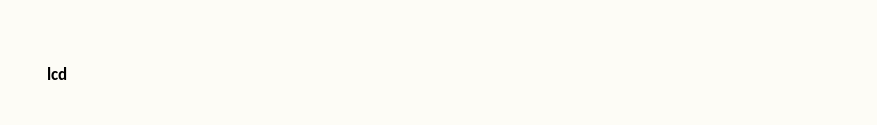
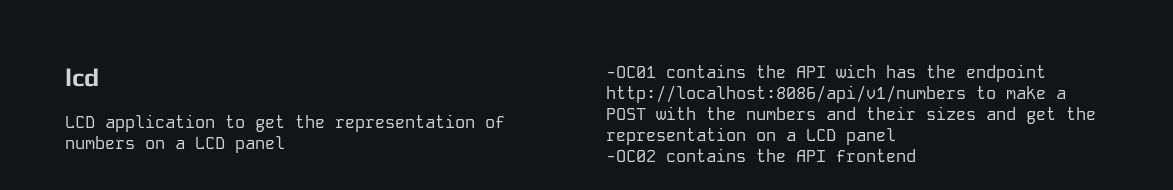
+ LCD application to get the representation of numbers on a LCD panel
+ -OC01 contains the API wich has the endpoint http://localhost:8086/api/v1/numbers to make a POST with the numbers and their sizes and get the representation on a LCD panel
+ -OC02 contains the API frontend

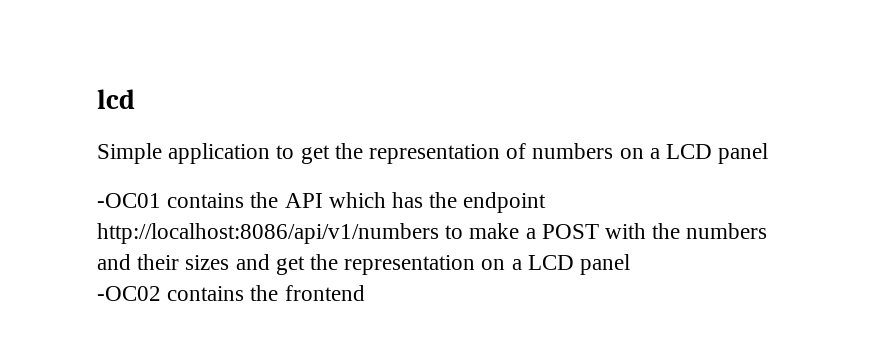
- LCD application to get the representation of numbers on a LCD panel
+ Simple application to get the representation of numbers on a LCD panel
- -OC01 contains the API wich has the endpoint http://localhost:8086/api/v1/numbers to make a POST with the numbers and their sizes and get the representation on a LCD panel
+ -OC01 contains the API which has the endpoint http://localhost:8086/api/v1/numbers to make a POST with the numbers and their sizes and get the representation on a LCD panel
- -OC02 contains the API frontend
+ -OC02 contains the frontend

